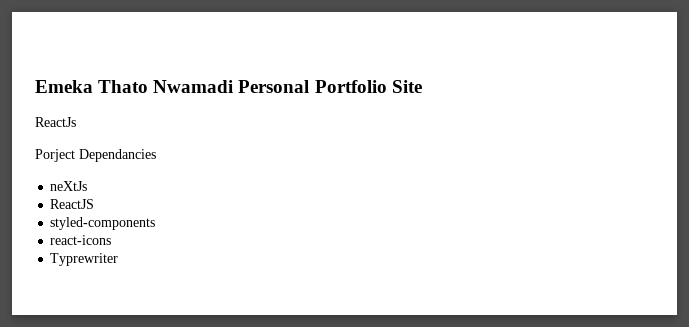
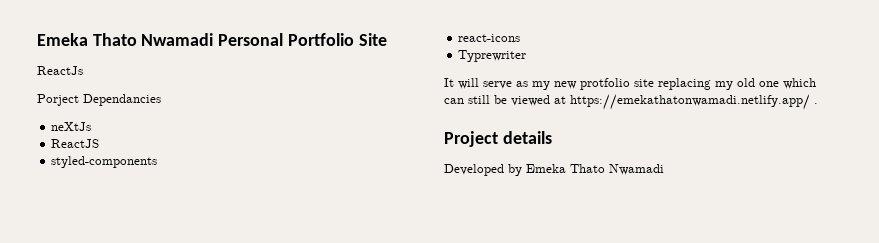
+ It will serve as my new protfolio site replacing my old one which can still be viewed at https://emekathatonwamadi.netlify.app/ .
+ Project details
+ Developed by Emeka Thato Nwamadi

